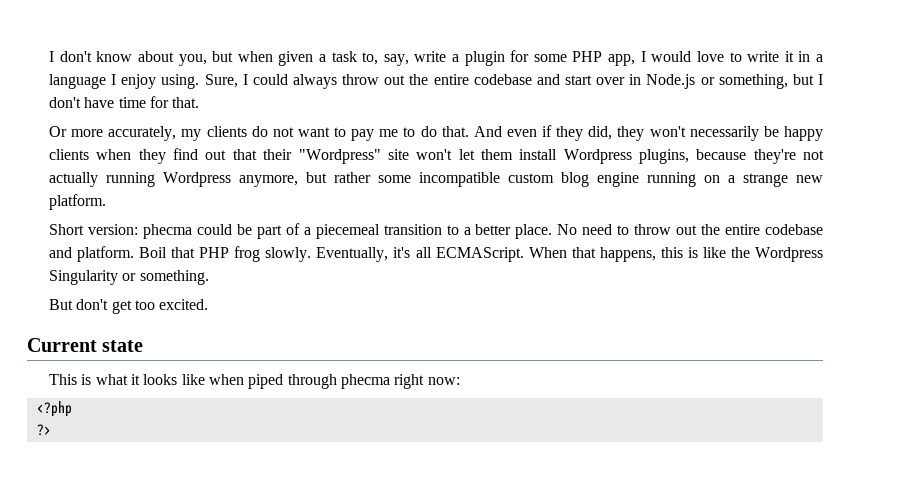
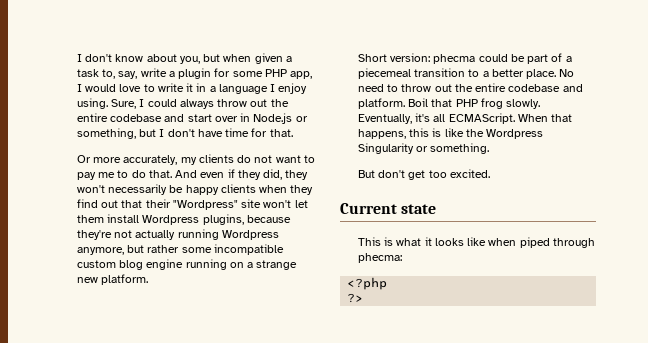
- This is what it looks like when piped through phecma right now:
+ This is what it looks like when piped through phecma:

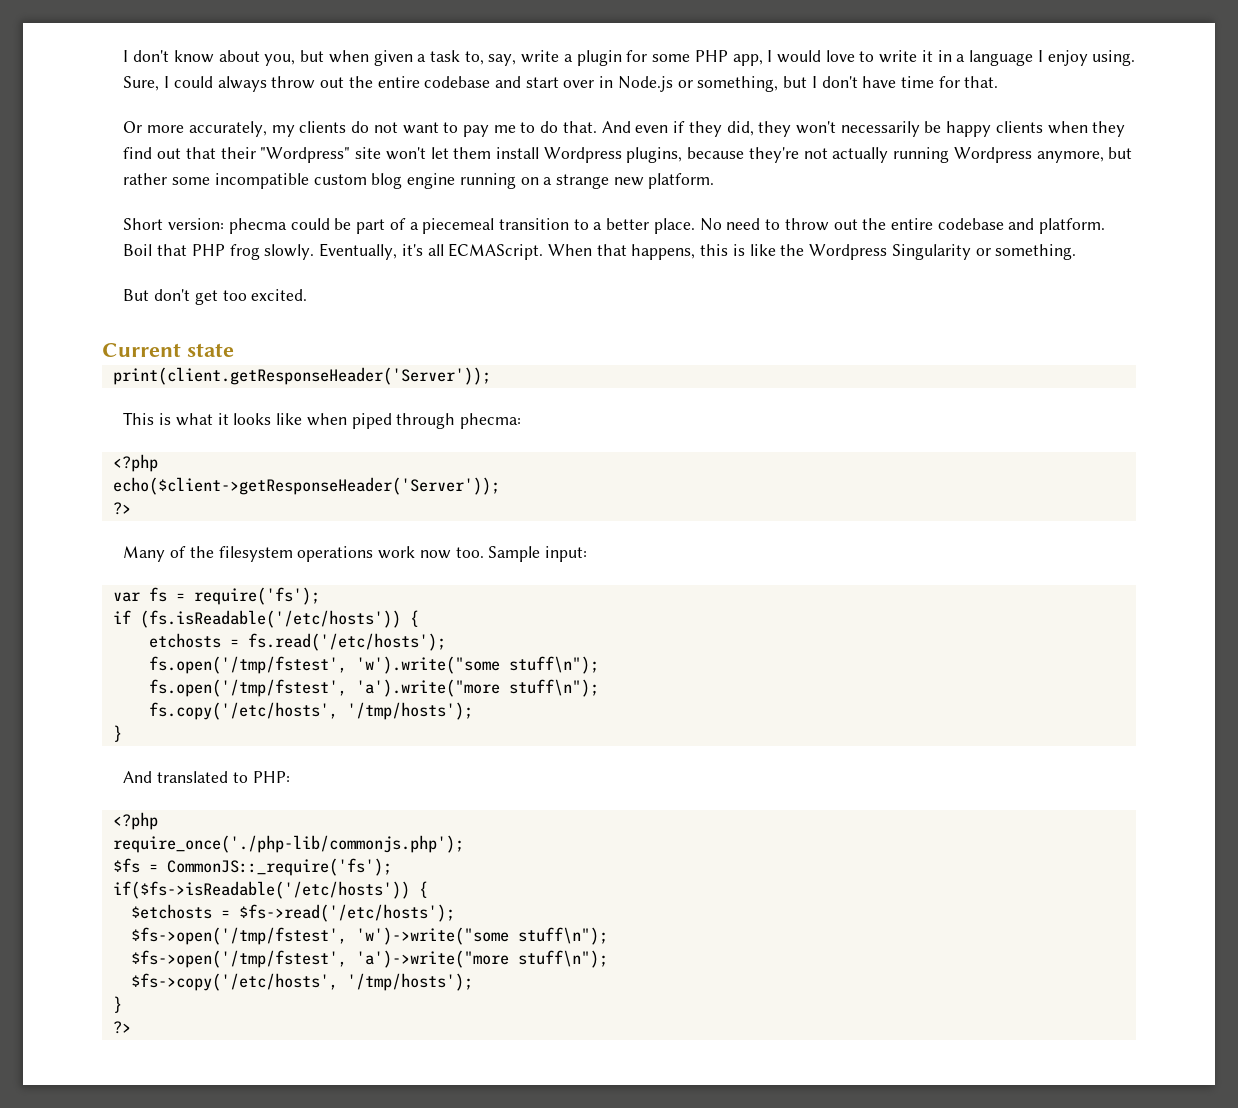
+ print(client.getResponseHeader('Server'));
+ echo($client->getResponseHeader('Server'));
+ ?>
+ Many of the filesystem operations work now too. Sample input:
+ var fs = require('fs');
+ if (fs.isReadable('/etc/hosts')) {
+ etchosts = fs.read('/etc/hosts');
+ fs.open('/tmp/fstest', 'w').write("some stuff\n");
+ fs.open('/tmp/fstest', 'a').write("more stuff\n");
+ fs.copy('/etc/hosts', '/tmp/hosts');
+ }
+ And translated to PHP:
+ <?php
+ require_once('./php-lib/commonjs.php');
+ $fs = CommonJS::_require('fs');
+ if($fs->isReadable('/etc/hosts')) {
+ $etchosts = $fs->read('/etc/hosts');
+ $fs->open('/tmp/fstest', 'w')->write("some stuff\n");
+ $fs->open('/tmp/fstest', 'a')->write("more stuff\n");
+ $fs->copy('/etc/hosts', '/tmp/hosts');
+ }

